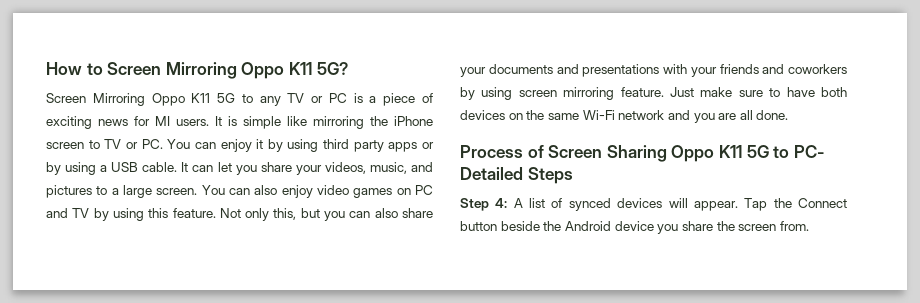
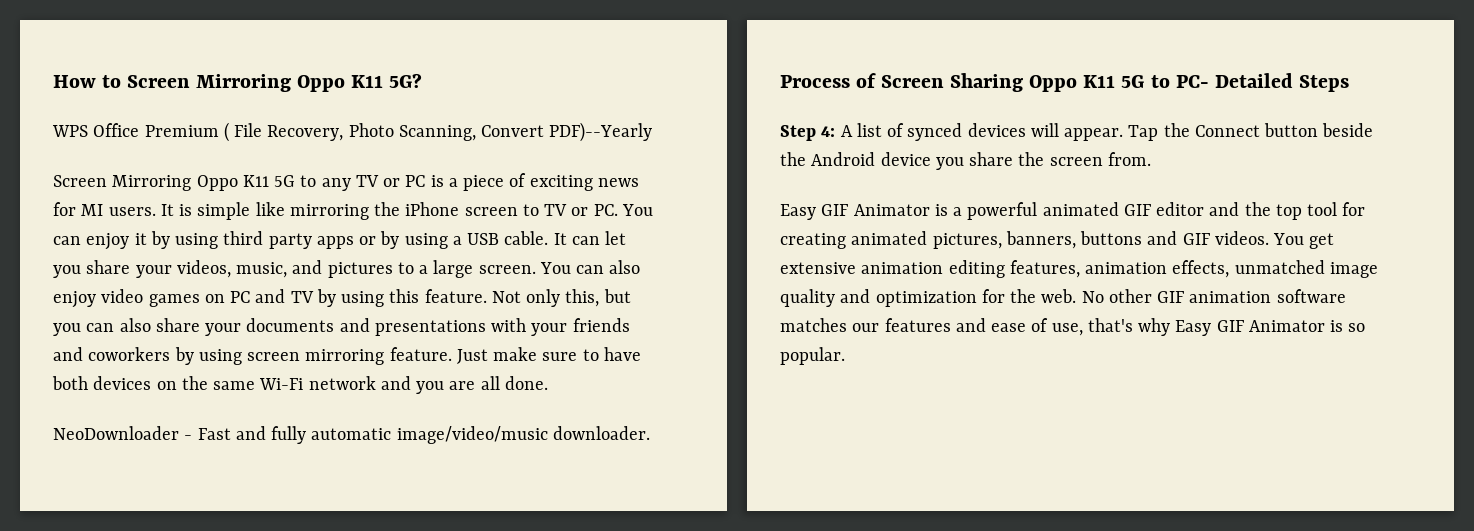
+ WPS Office Premium ( File Recovery, Photo Scanning, Convert PDF)--Yearly
+ NeoDownloader - Fast and fully automatic image/video/music downloader.
+ Easy GIF Animator is a powerful animated GIF editor and the top tool for creating animated pictures, banners, buttons and GIF videos. You get extensive animation editing features, animation effects, unmatched image quality and optimization for the web. No other GIF animation software matches our features and ease of use, that's why Easy GIF Animator is so popular.

